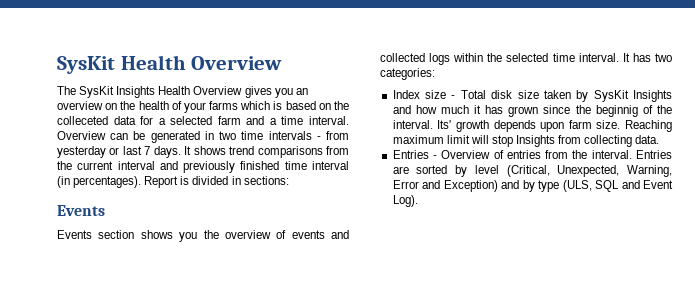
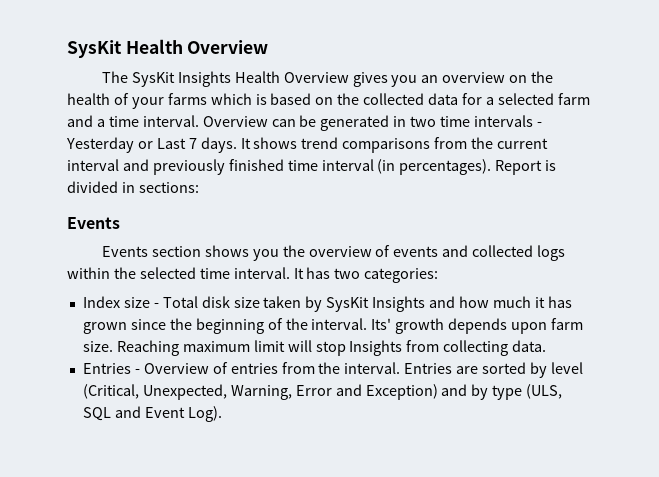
- The SysKit Insights Health Overview gives you an overview on the health of your farms which is based on the colleceted data for a selected farm and a time interval.
+ The SysKit Insights Health Overview gives you an overview on the health of your farms which is based on the collected data for a selected farm and a time interval.
- Overview can be generated in two time intervals - from yesterday or last 7 days.
+ Overview can be generated in two time intervals - Yesterday or Last 7 days.
- Index size - Total disk size taken by SysKit Insights and how much it has grown since the beginnig of the interval.
+ Index size - Total disk size taken by SysKit Insights and how much it has grown since the beginning of the interval.

